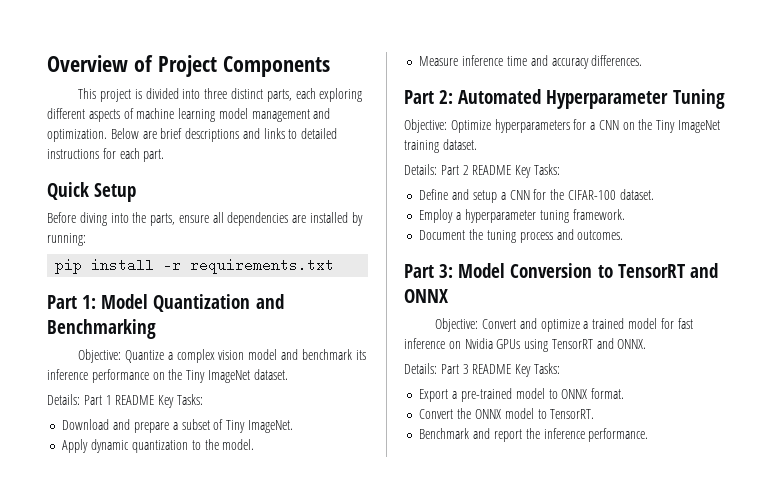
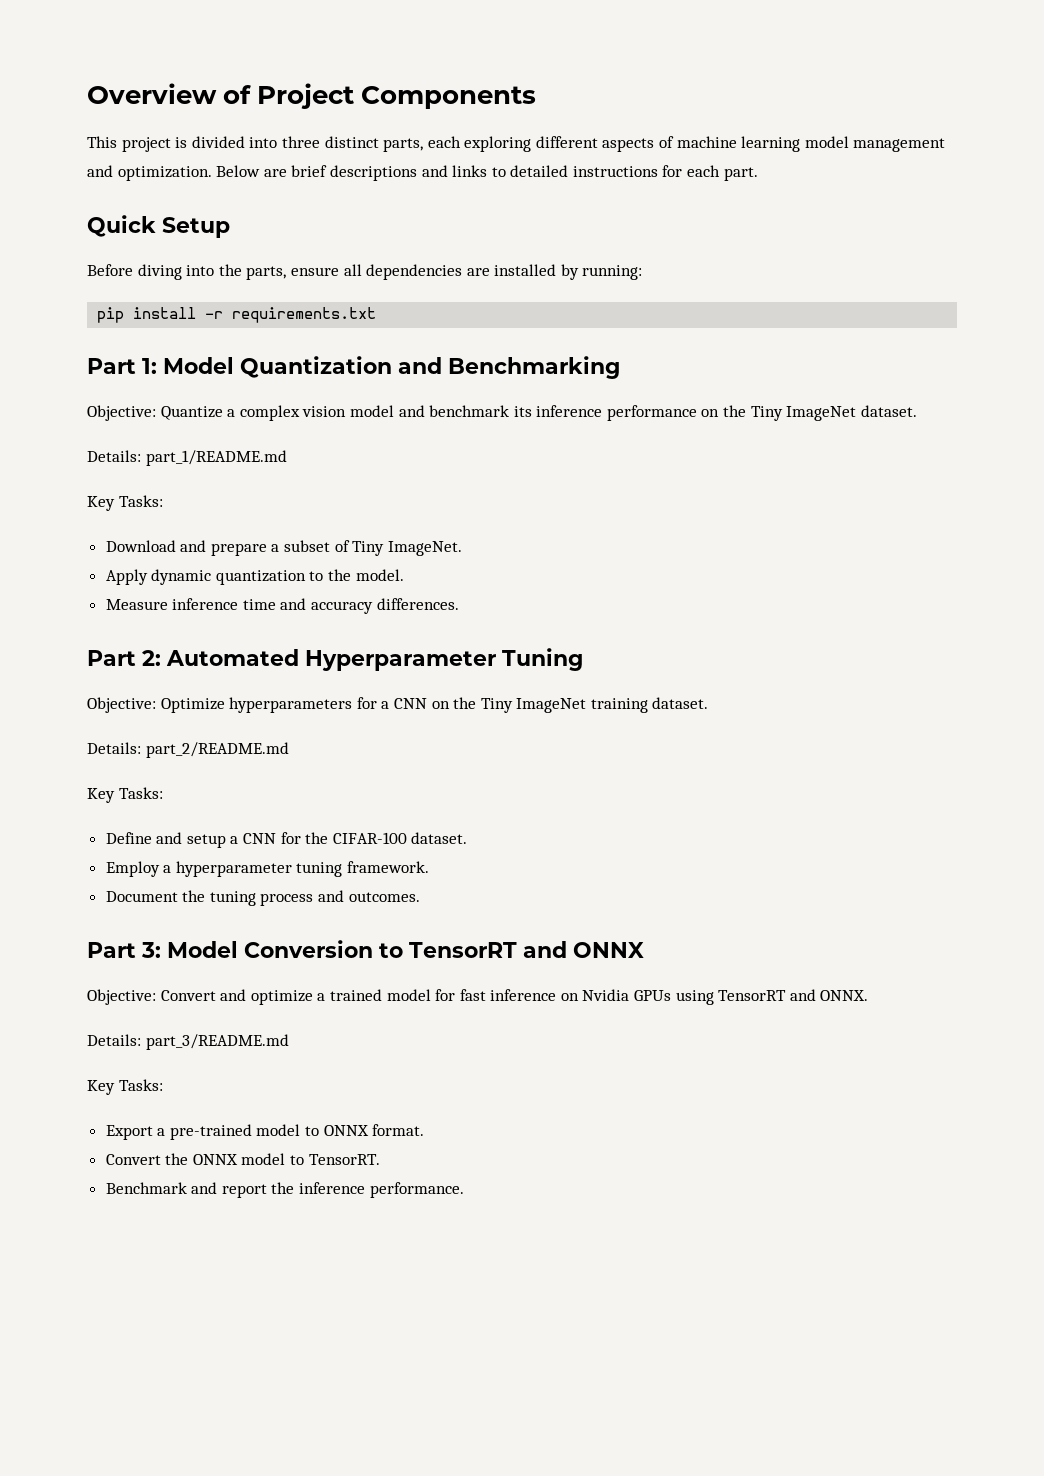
- Details: Part 1 README Key Tasks:
+ Details: part_1/README.md
+ Key Tasks:
- Details: Part 2 README Key Tasks:
+ Details: part_2/README.md
+ Key Tasks:
- Details: Part 3 README Key Tasks:
+ Details: part_3/README.md
+ Key Tasks:

